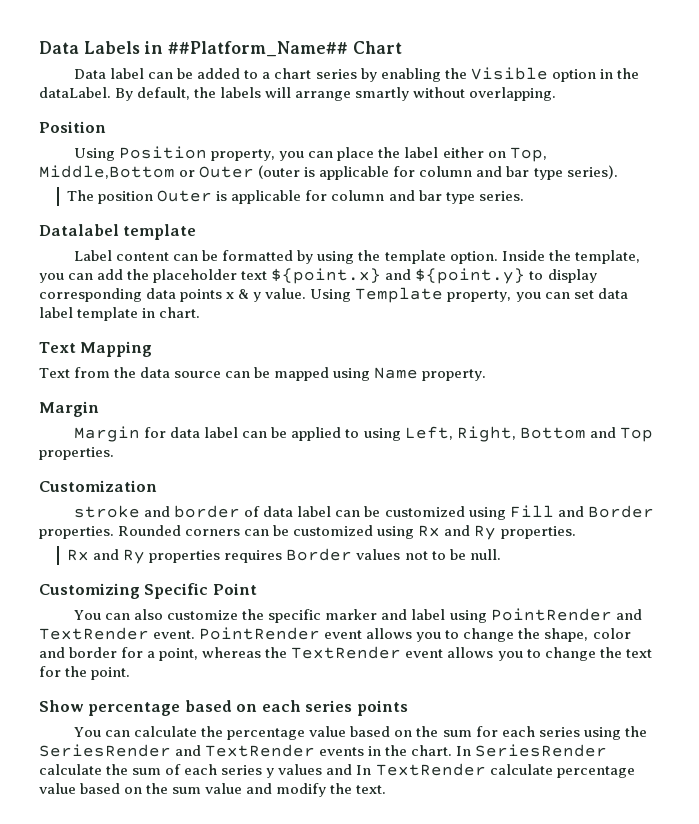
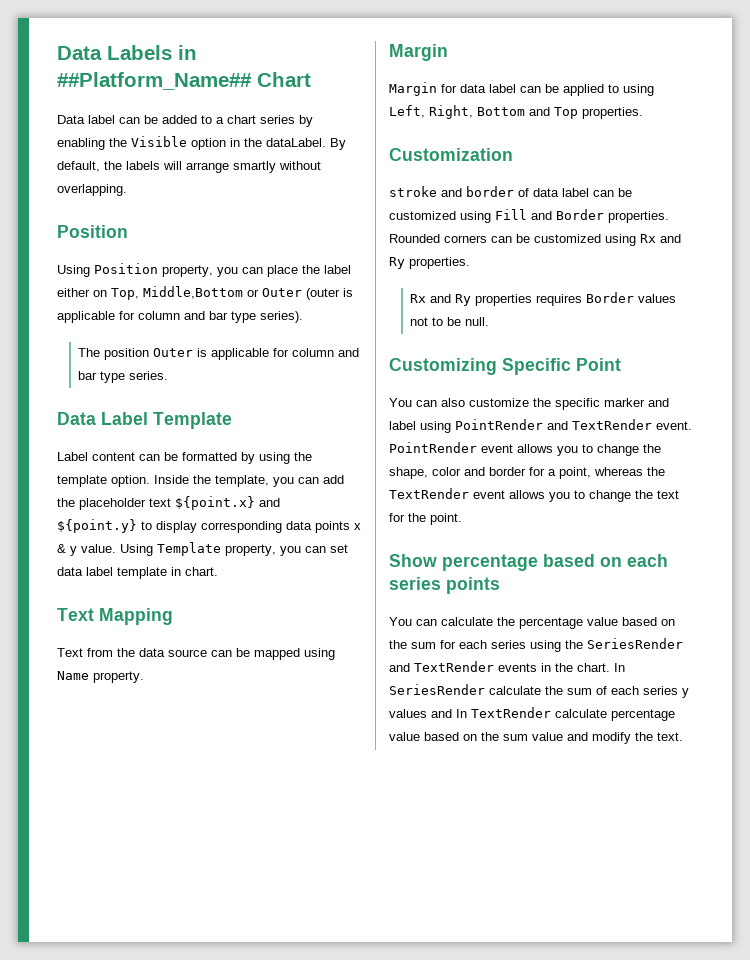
- Datalabel template
+ Data Label Template

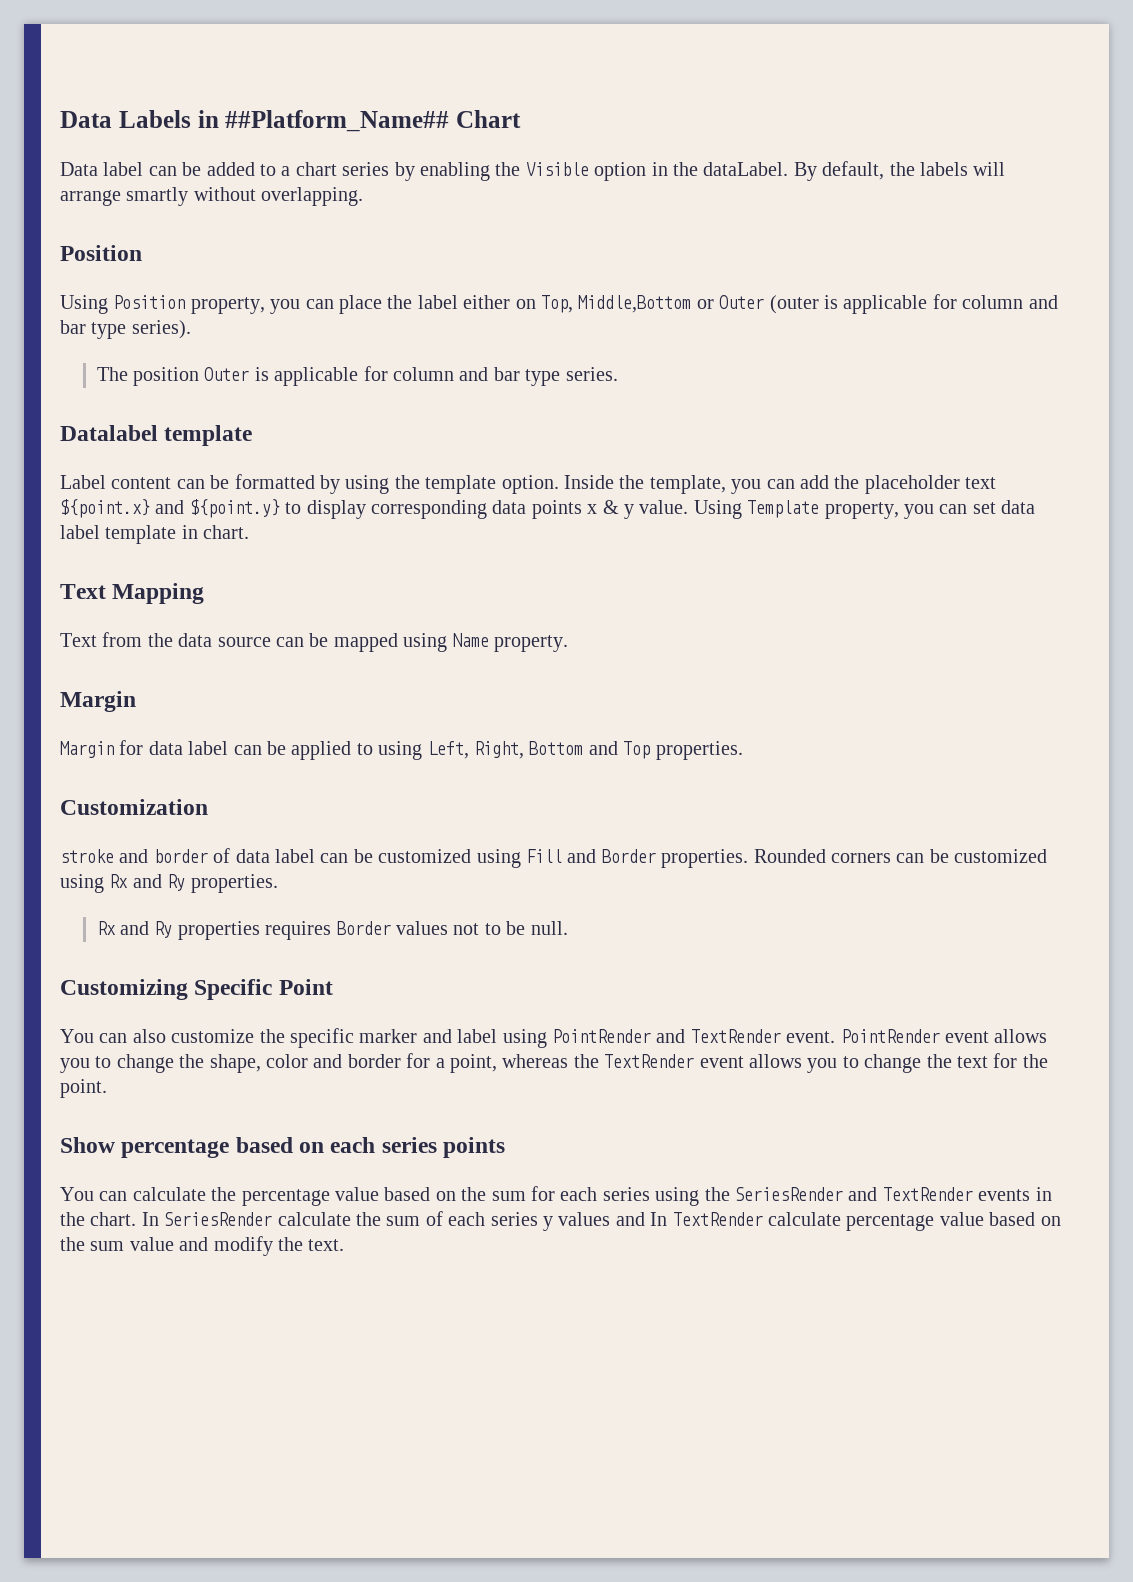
- Data Label Template
+ Datalabel template

